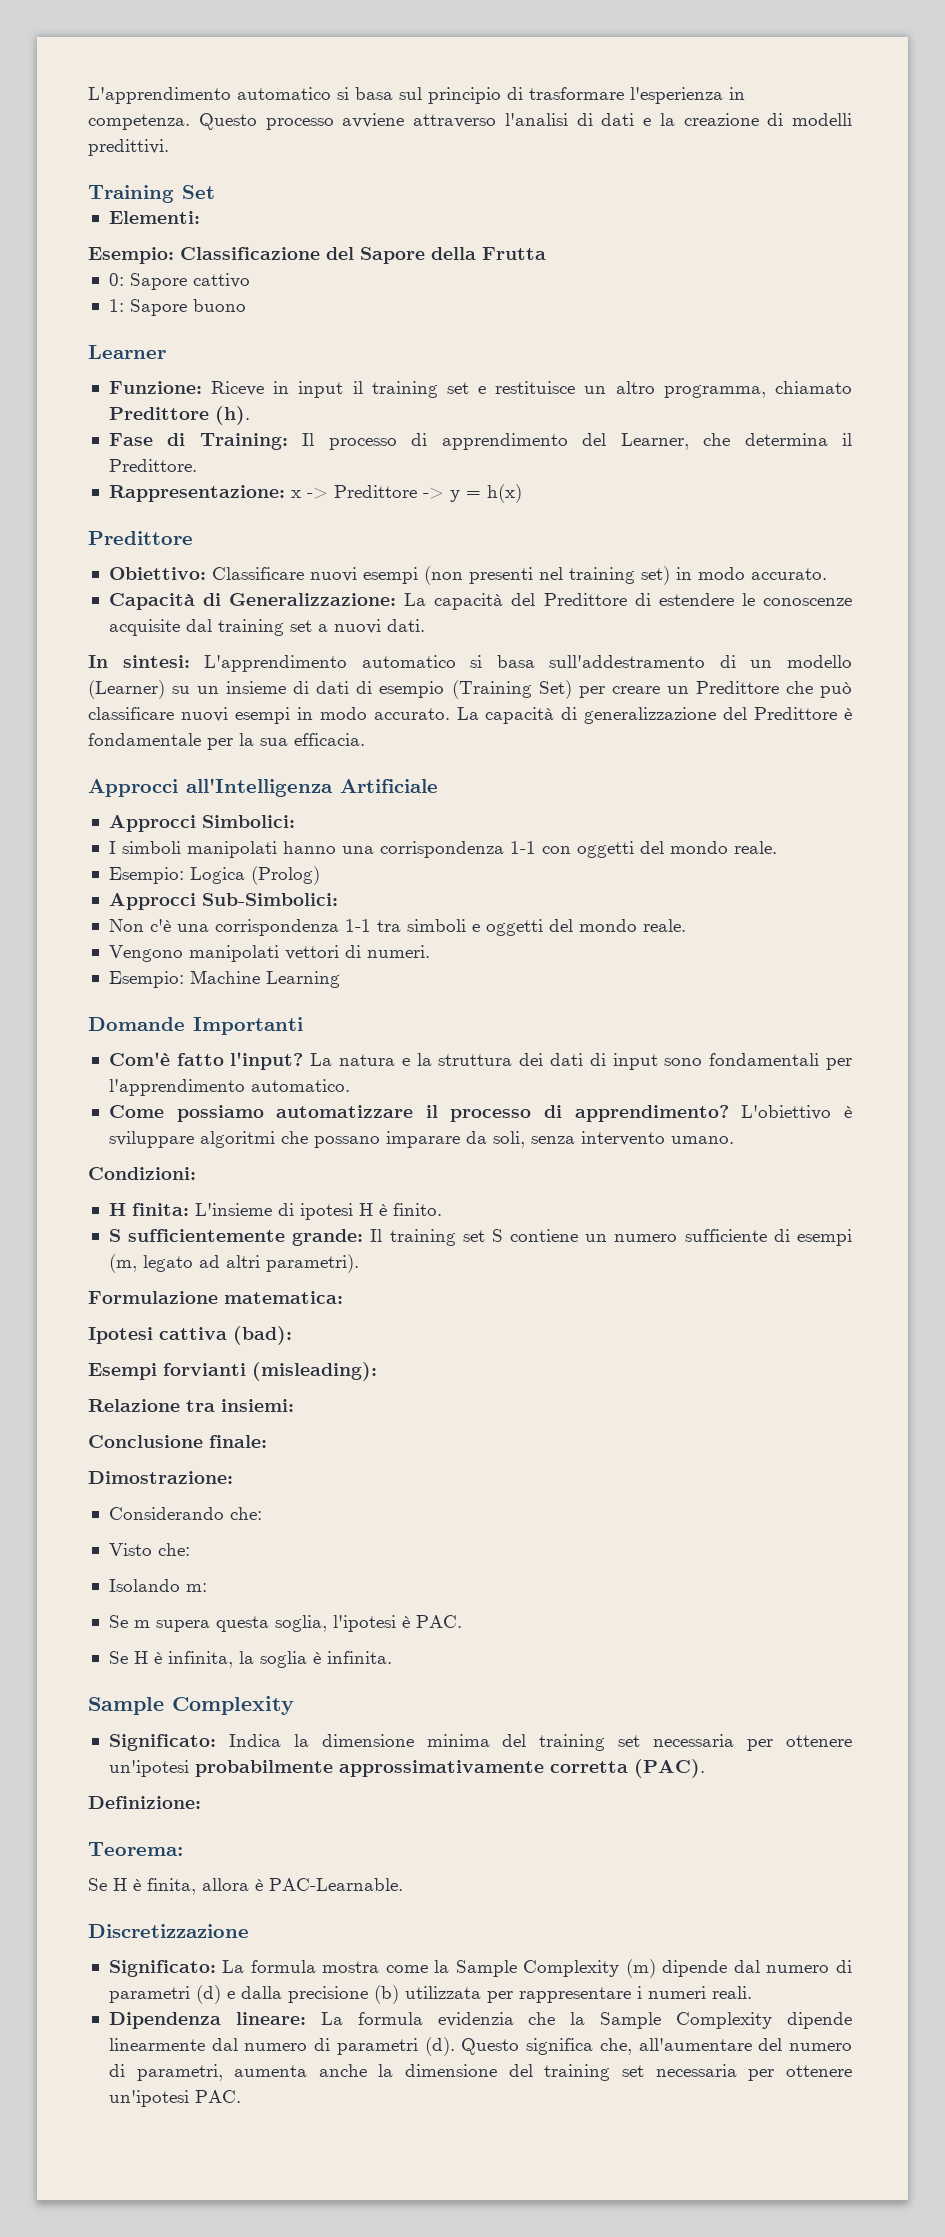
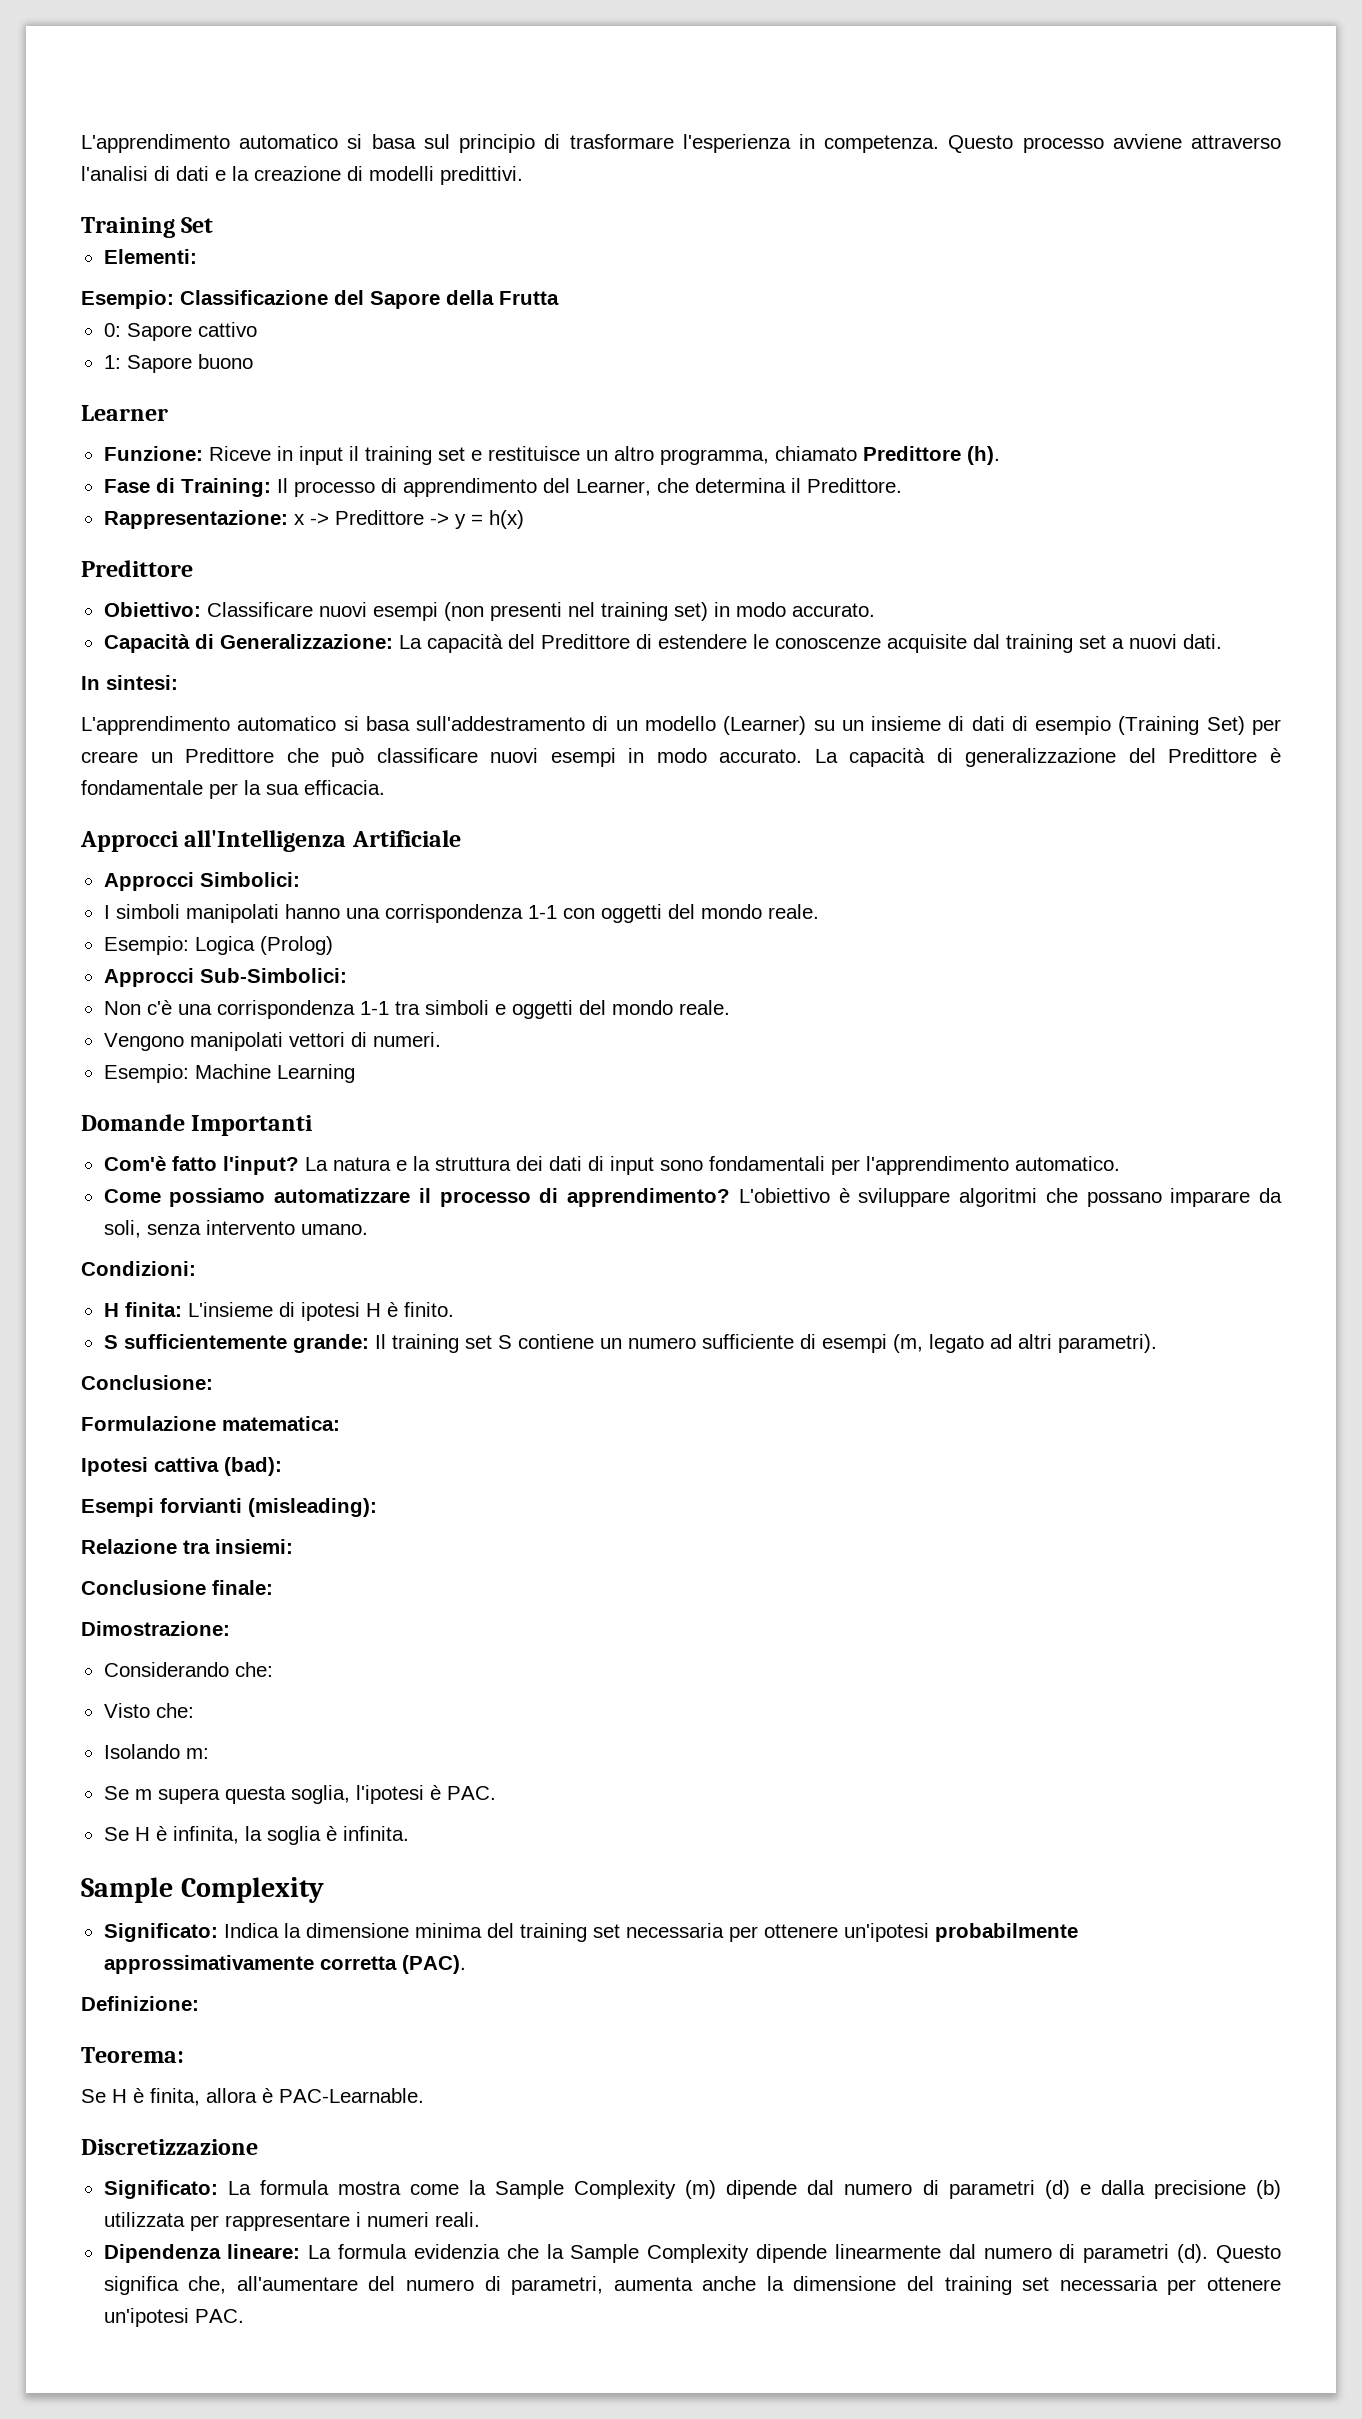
- In sintesi: L'apprendimento automatico si basa sull'addestramento di un modello (Learner) su un insieme di dati di esempio (Training Set) per creare un Predittore che può classificare nuovi esempi in modo accurato.
+ In sintesi:
+ L'apprendimento automatico si basa sull'addestramento di un modello (Learner) su un insieme di dati di esempio (Training Set) per creare un Predittore che può classificare nuovi esempi in modo accurato.
+ Conclusione:

